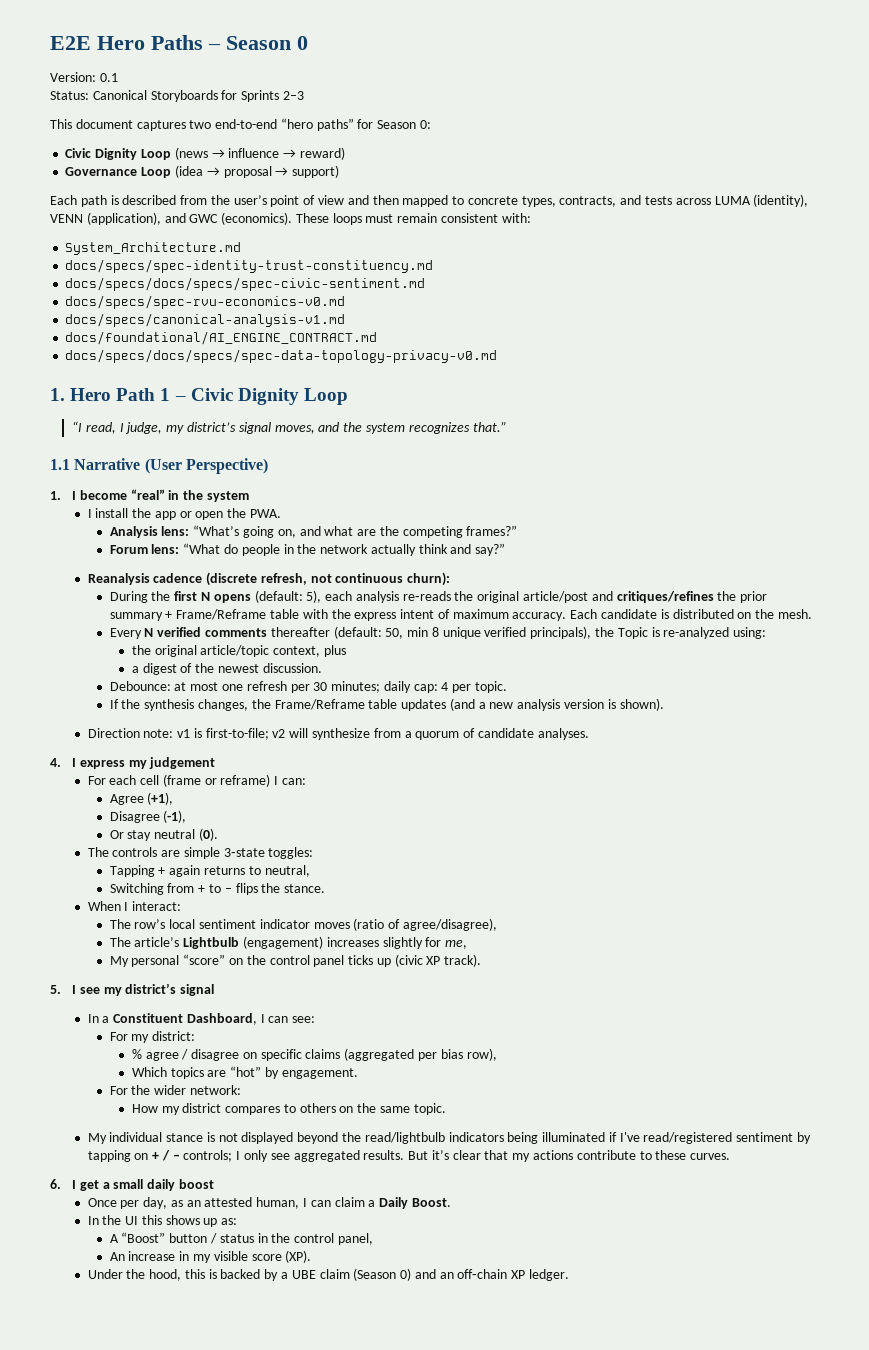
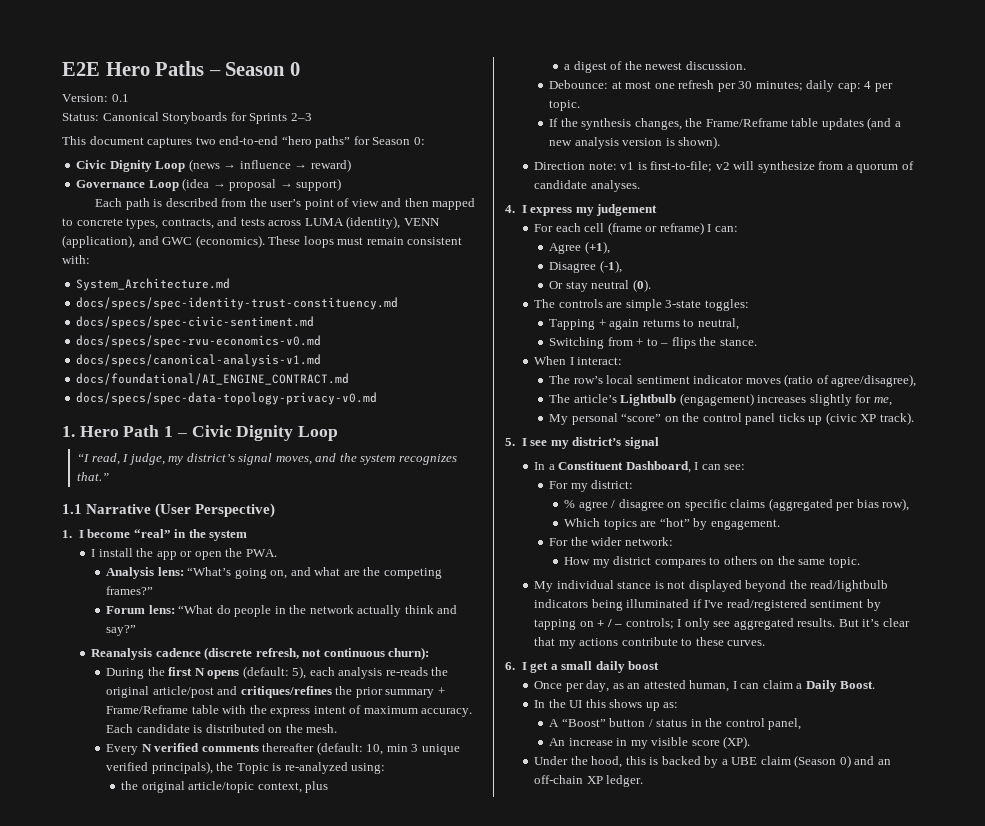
- docs/specs/docs/specs/spec-civic-sentiment.md
+ docs/specs/spec-civic-sentiment.md
- docs/specs/docs/specs/spec-data-topology-privacy-v0.md
+ docs/specs/spec-data-topology-privacy-v0.md
- Every N verified comments thereafter (default: 50, min 8 unique verified principals), the Topic is re-analyzed using:
+ Every N verified comments thereafter (default: 10, min 3 unique verified principals), the Topic is re-analyzed using:

